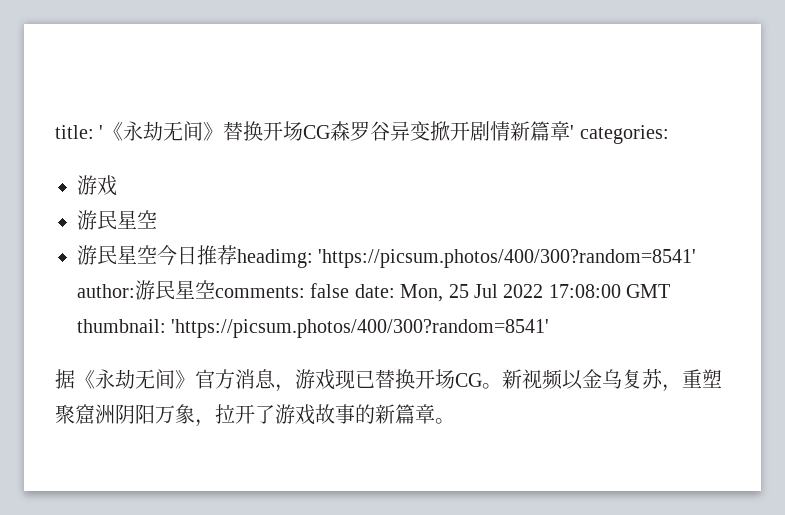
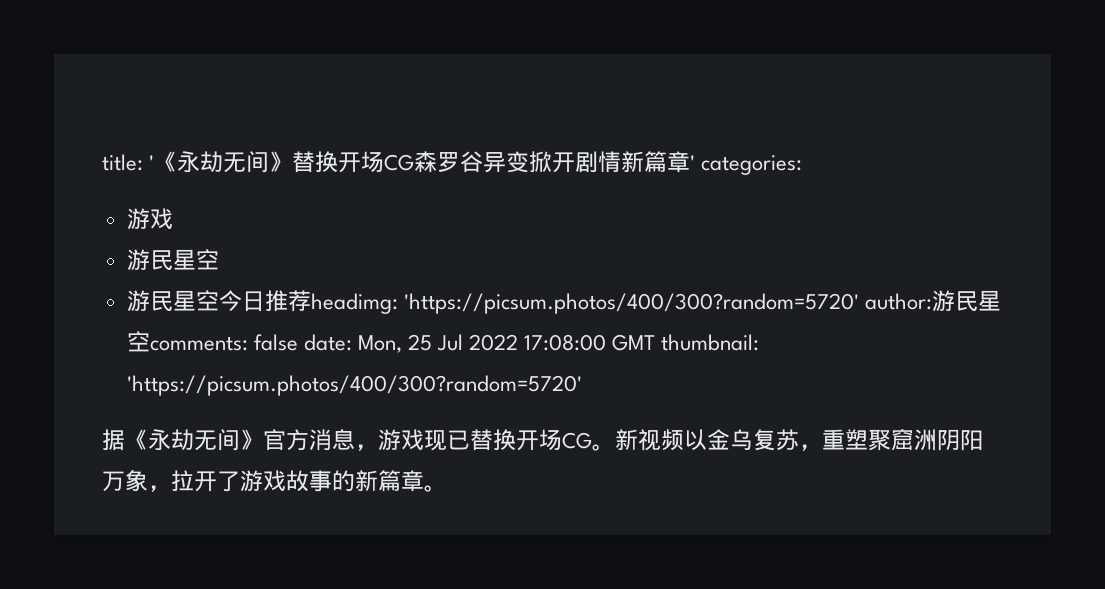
- 游民星空今日推荐headimg: 'https://picsum.photos/400/300?random=8541' author:游民星空comments: false date: Mon, 25 Jul 2022 17:08:00 GMT thumbnail: 'https://picsum.photos/400/300?random=8541'
+ 游民星空今日推荐headimg: 'https://picsum.photos/400/300?random=5720' author:游民星空comments: false date: Mon, 25 Jul 2022 17:08:00 GMT thumbnail: 'https://picsum.photos/400/300?random=5720'

